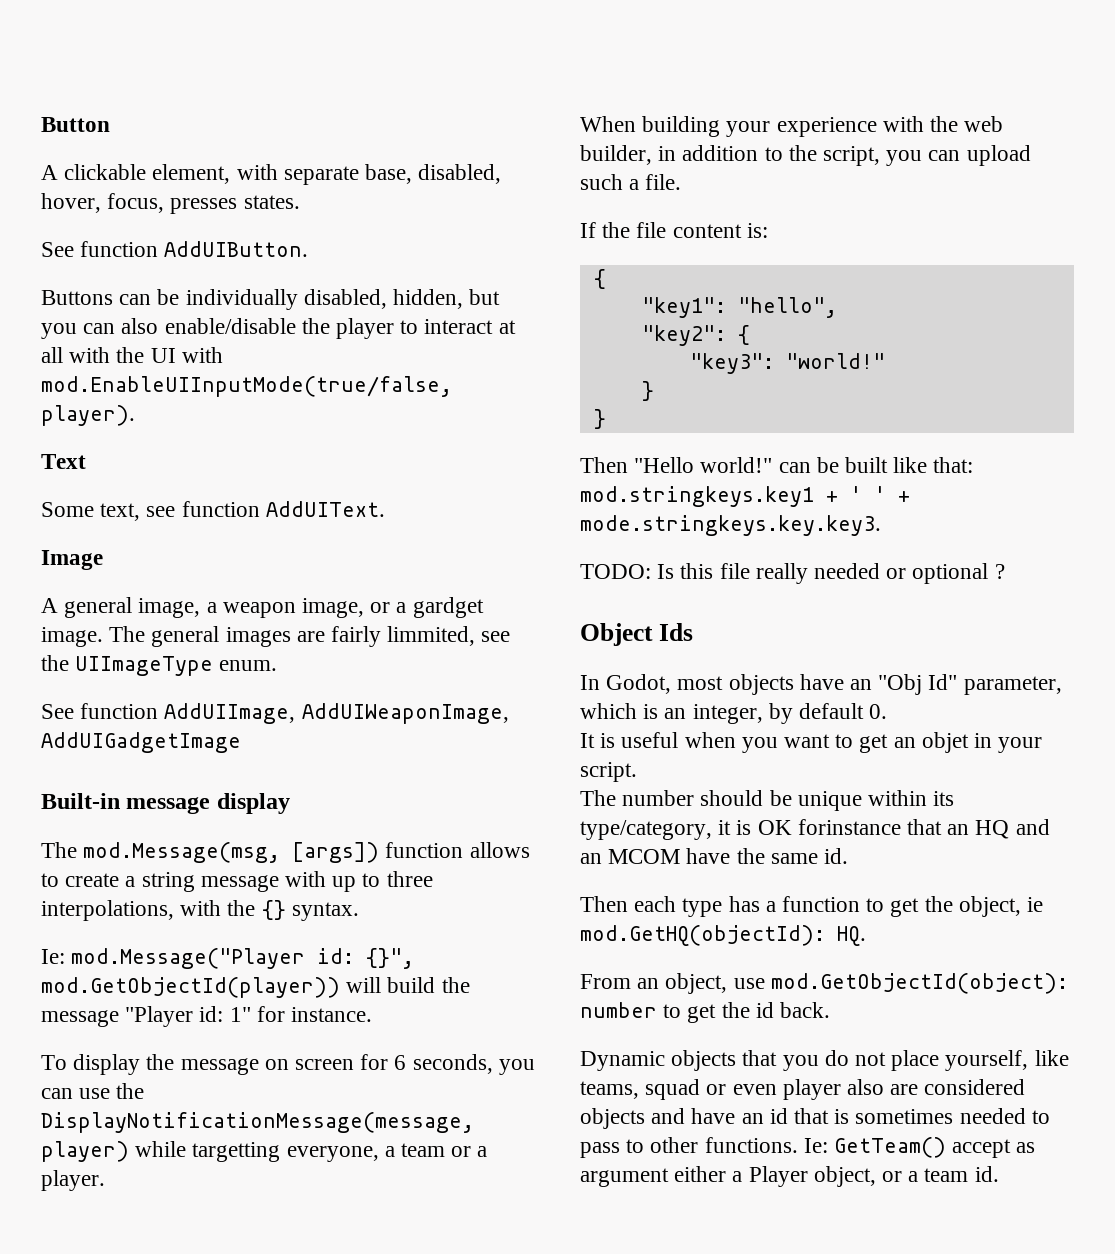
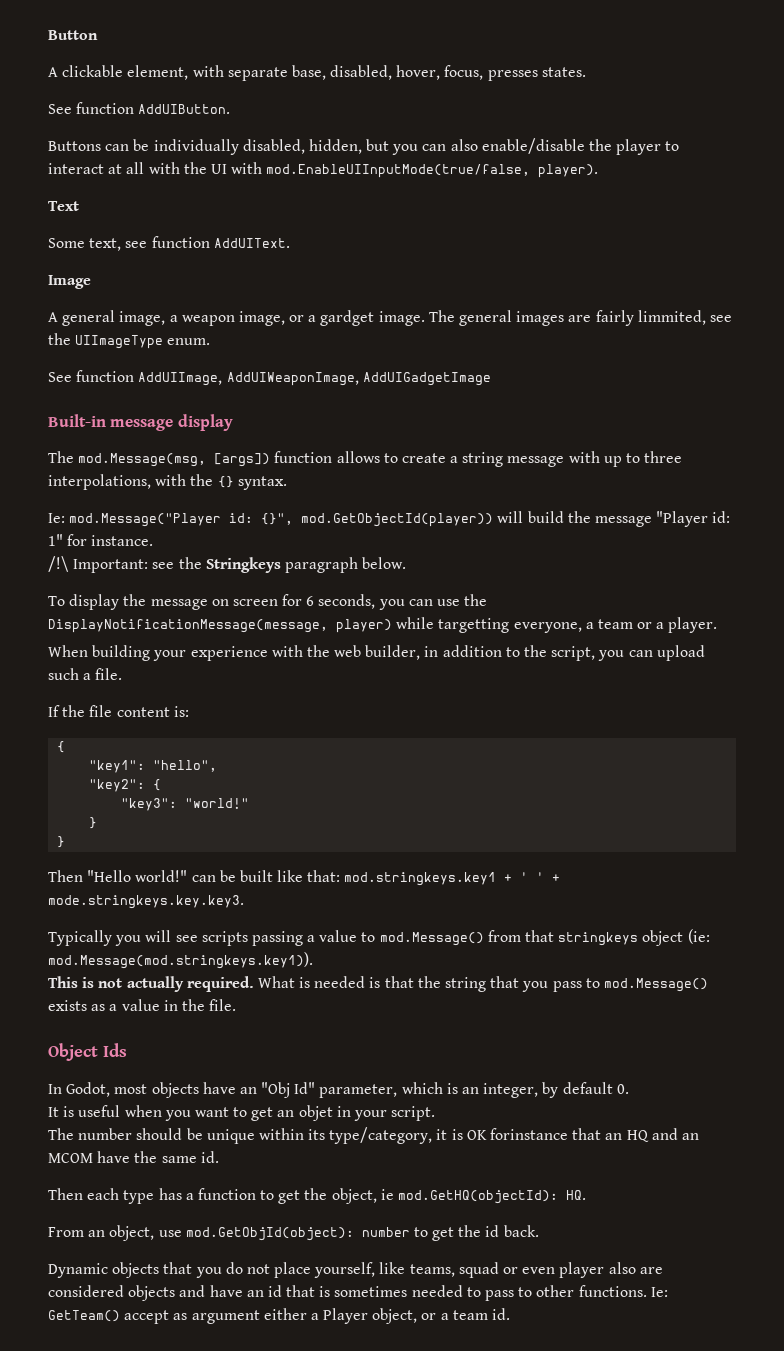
+ /!\ Important: see the Stringkeys paragraph below.
- TODO: Is this file really needed or optional ?
+ Typically you will see scripts passing a value to mod.Message() from that stringkeys object (ie: mod.Message(mod.stringkeys.key1)).
+ This is not actually required. What is needed is that the string that you pass to mod.Message() exists as a value in the file.
- From an object, use mod.GetObjectId(object): number to get the id back.
+ From an object, use mod.GetObjId(object): number to get the id back.

